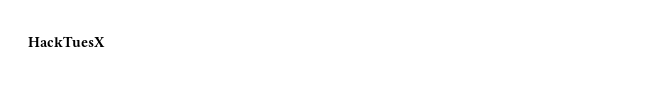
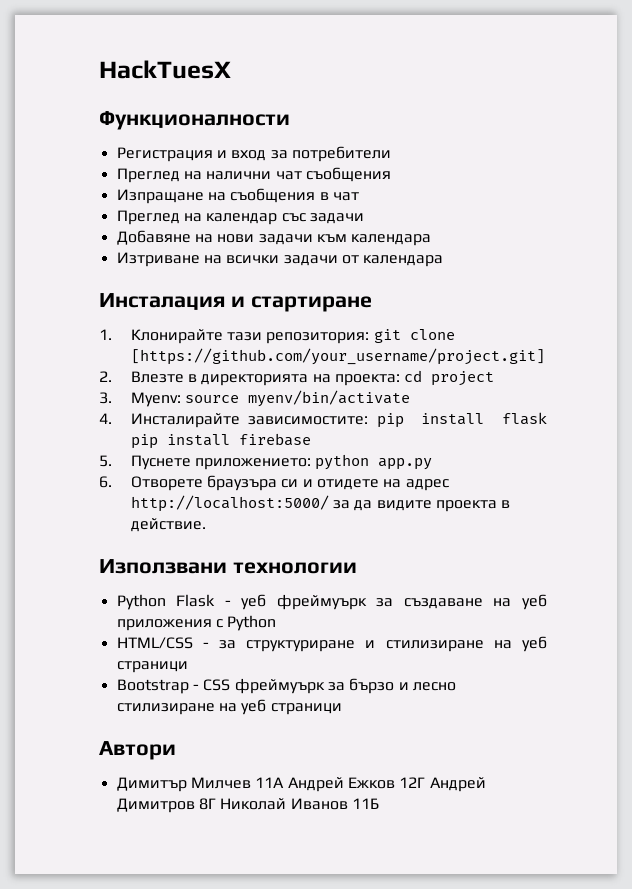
+ Функционалности
+ Регистрация и вход за потребители
+ Преглед на налични чат съобщения
+ Изпращане на съобщения в чат
+ Преглед на календар със задачи
+ Добавяне на нови задачи към календара
+ Изтриване на всички задачи от календара
+ Инсталация и стартиране
+ 1. Клонирайте тази репозитория: git clone [https://github.com/your_username/project.git]
+ 2. Влезте в директорията на проекта: cd project
+ 3. Myenv: source myenv/bin/activate
+ 4. Инсталирайте зависимостите: pip install flask pip install firebase
+ 5. Пуснете приложението: python app.py
+ 6. Отворете браузъра си и отидете на адрес http://localhost:5000/ за да видите проекта в действие.
+ Използвани технологии
+ Python Flask - уеб фреймуърк за създаване на уеб приложения с Python
+ HTML/CSS - за структуриране и стилизиране на уеб страници
+ Bootstrap - CSS фреймуърк за бързо и лесно стилизиране на уеб страници
+ Автори
+ Димитър Милчев 11А Андрей Ежков 12Г Андрей Димитров 8Г Николай Иванов 11Б

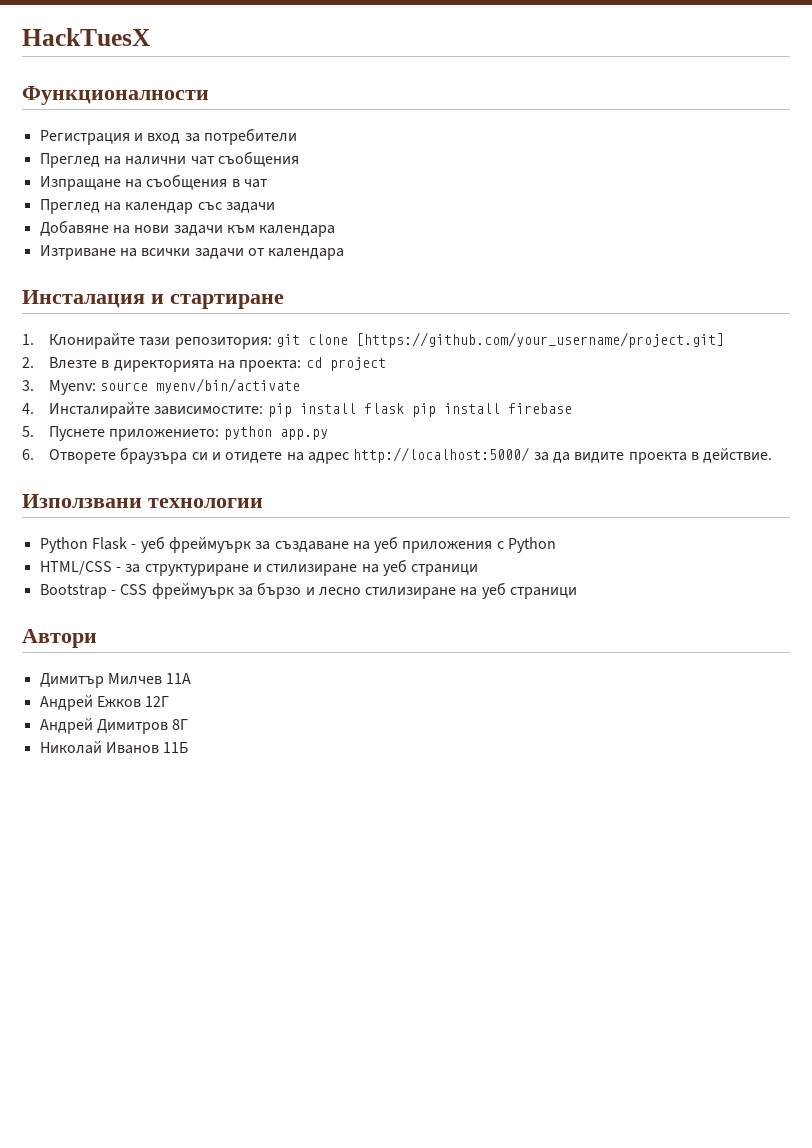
- Димитър Милчев 11А Андрей Ежков 12Г Андрей Димитров 8Г Николай Иванов 11Б
+ Димитър Милчев 11А
+ Андрей Ежков 12Г
+ Андрей Димитров 8Г
+ Николай Иванов 11Б

